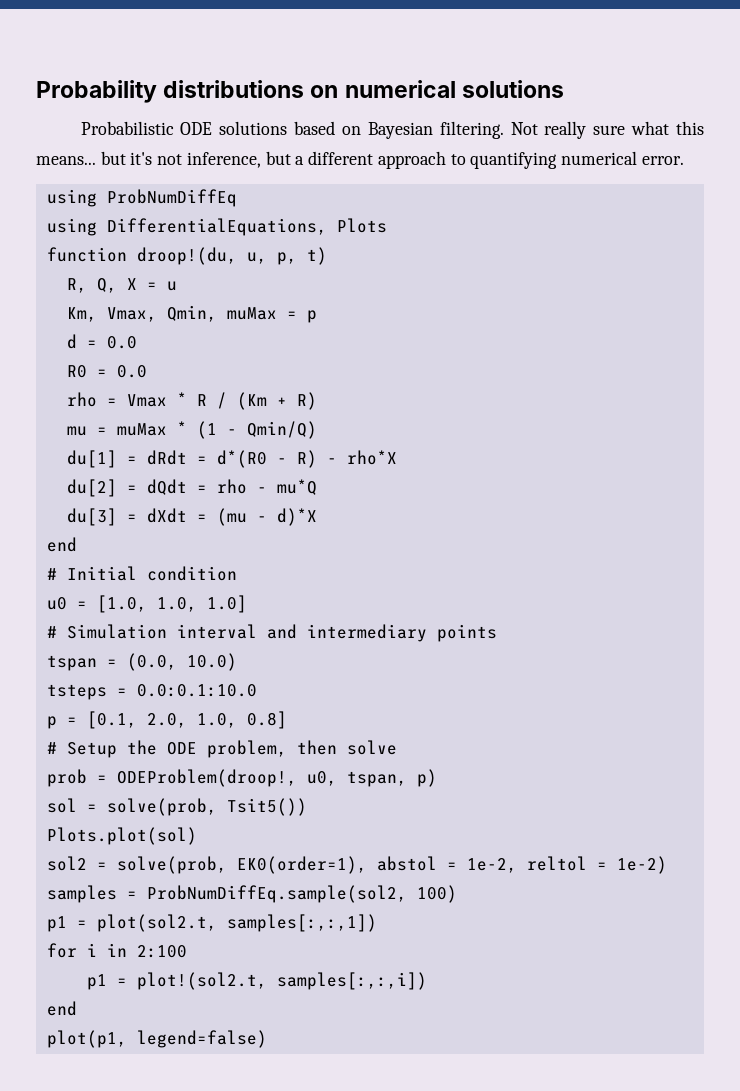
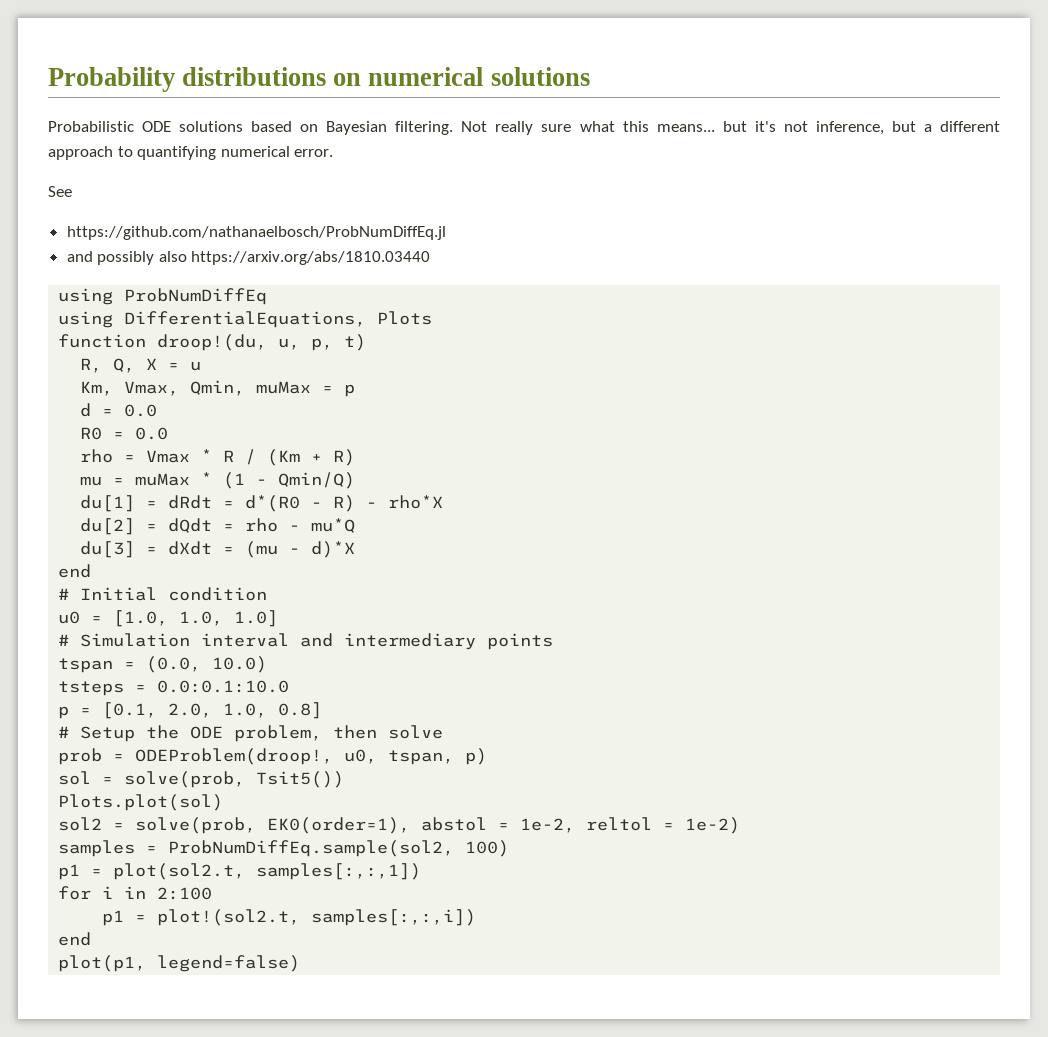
+ See
+ https://github.com/nathanaelbosch/ProbNumDiffEq.jl
+ and possibly also https://arxiv.org/abs/1810.03440

